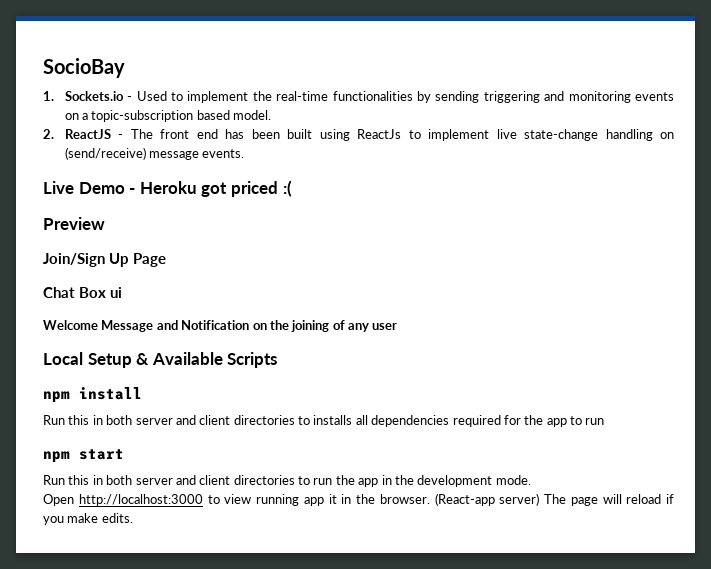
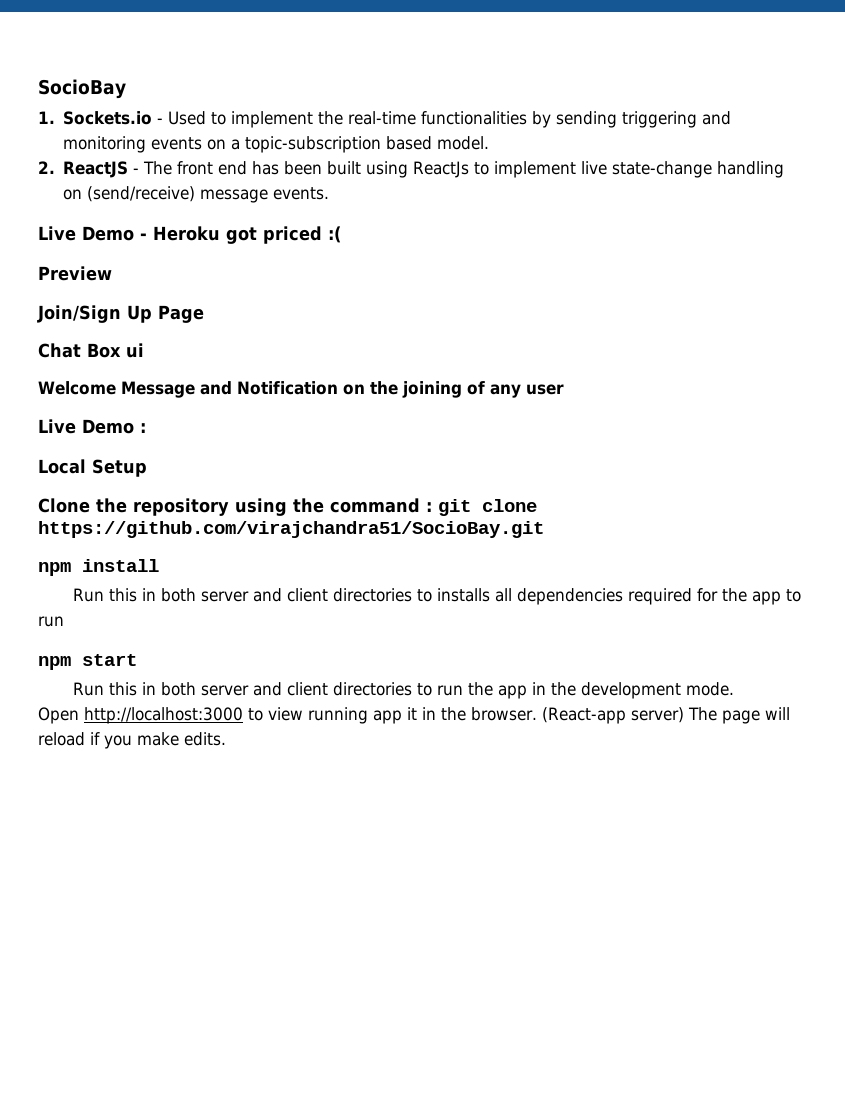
+ Live Demo :
- Local Setup & Available Scripts
+ Local Setup
+ Clone the repository using the command : git clone https://github.com/virajchandra51/SocioBay.git

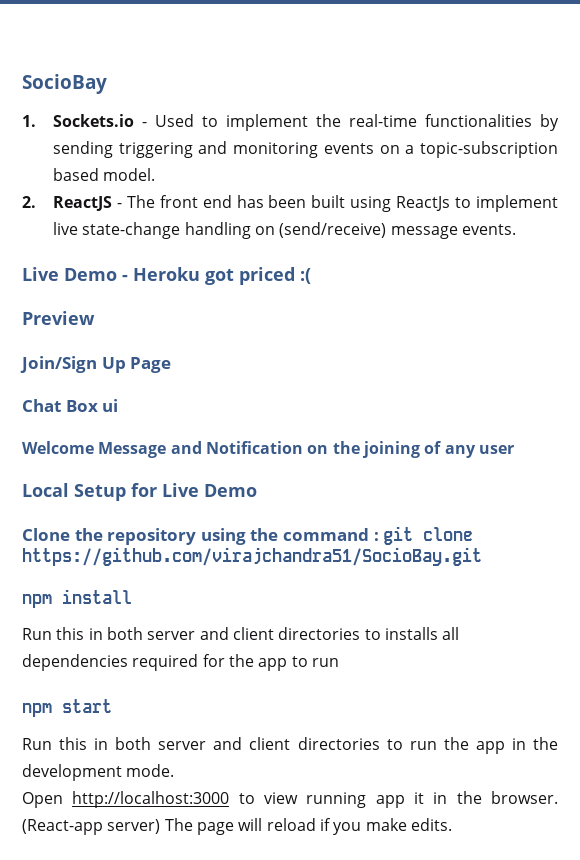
- Live Demo :
- Local Setup
+ Local Setup for Live Demo

